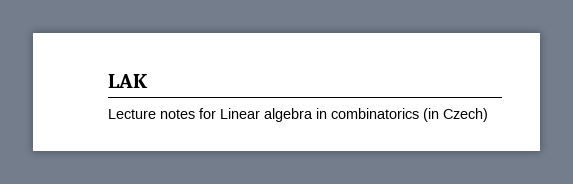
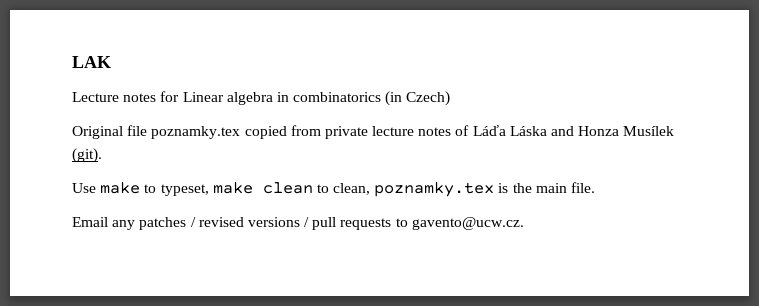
+ Original file poznamky.tex copied from private lecture notes of Láďa Láska and Honza Musílek (git).
+ Use make to typeset, make clean to clean, poznamky.tex is the main file.
+ Email any patches / revised versions / pull requests to gavento@ucw.cz.

